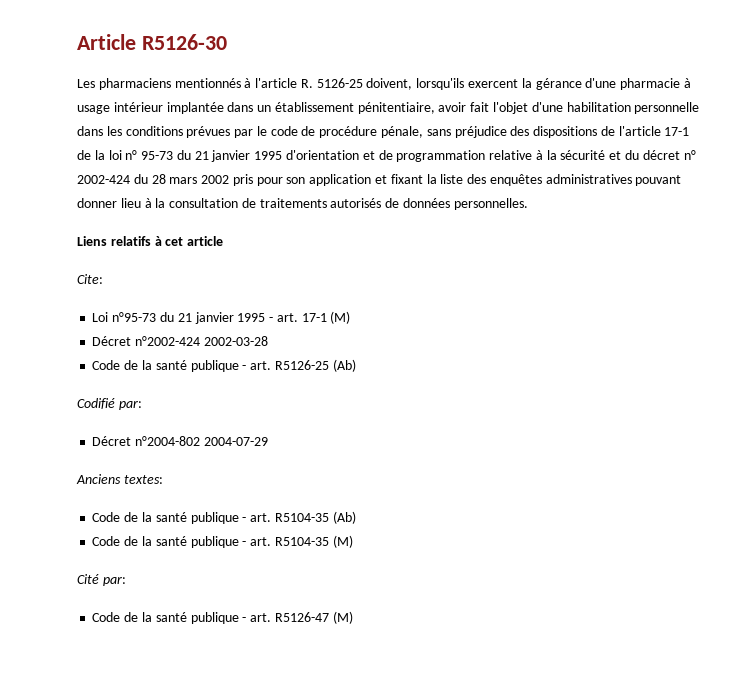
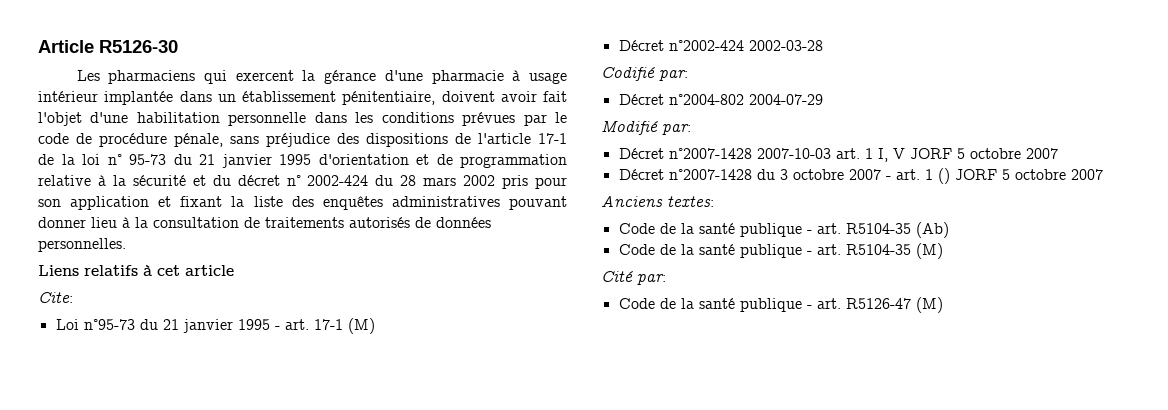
- Les pharmaciens mentionnés à l'article R. 5126-25 doivent, lorsqu'ils exercent la gérance d'une pharmacie à usage intérieur implantée dans un établissement pénitentiaire, avoir fait l'objet d'une habilitation personnelle dans les conditions prévues par le code de procédure pénale, sans préjudice des dispositions de l'article 17-1 de la loi n° 95-73 du 21 janvier 1995 d'orientation et de programmation relative à la sécurité et du décret n° 2002-424 du 28 mars 2002 pris pour son application et fixant la liste des enquêtes administratives pouvant donner lieu à la consultation de traitements autorisés de données personnelles.
+ Les pharmaciens qui exercent la gérance d'une pharmacie à usage intérieur implantée dans un établissement pénitentiaire, doivent avoir fait l'objet d'une habilitation personnelle dans les conditions prévues par le code de procédure pénale, sans préjudice des dispositions de l'article 17-1 de la loi n° 95-73 du 21 janvier 1995 d'orientation et de programmation relative à la sécurité et du décret n° 2002-424 du 28 mars 2002 pris pour son application et fixant la liste des enquêtes administratives pouvant donner lieu à la consultation de traitements autorisés de données personnelles.
- Code de la santé publique - art. R5126-25 (Ab)
+ Modifié par:
+ Décret n°2007-1428 2007-10-03 art. 1 I, V JORF 5 octobre 2007
+ Décret n°2007-1428 du 3 octobre 2007 - art. 1 () JORF 5 octobre 2007

